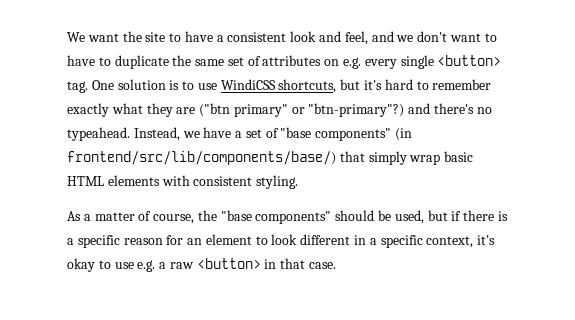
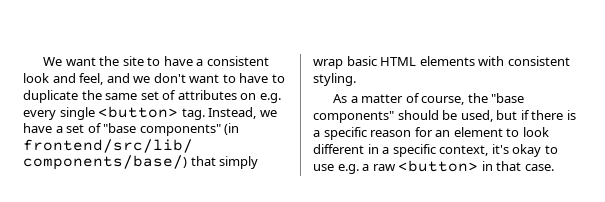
- One solution is to use WindiCSS shortcuts, but it's hard to remember exactly what they are ("btn primary" or "btn-primary"?) and there's no typeahead.

